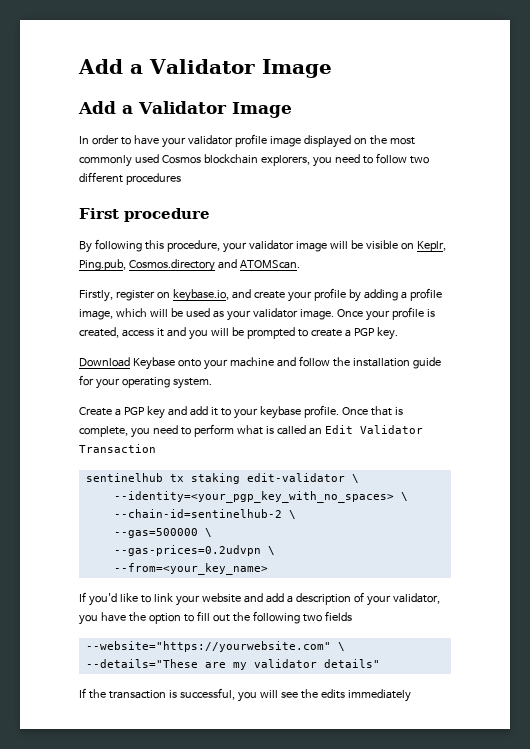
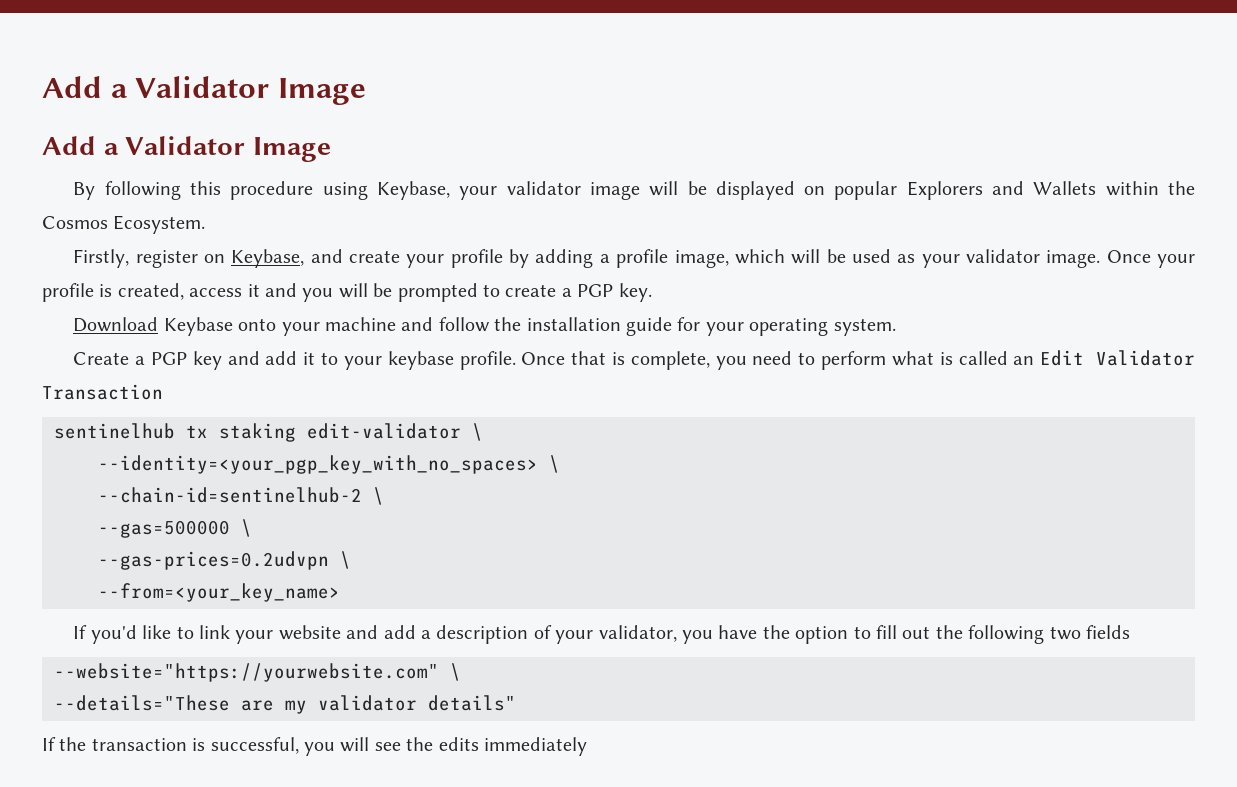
- In order to have your validator profile image displayed on the most commonly used Cosmos blockchain explorers, you need to follow two different procedures
- First procedure
- By following this procedure, your validator image will be visible on Keplr, Ping.pub, Cosmos.directory and ATOMScan.
+ By following this procedure using Keybase, your validator image will be displayed on popular Explorers and Wallets within the Cosmos Ecosystem.
- Firstly, register on keybase.io, and create your profile by adding a profile image, which will be used as your validator image.
+ Firstly, register on Keybase, and create your profile by adding a profile image, which will be used as your validator image.

